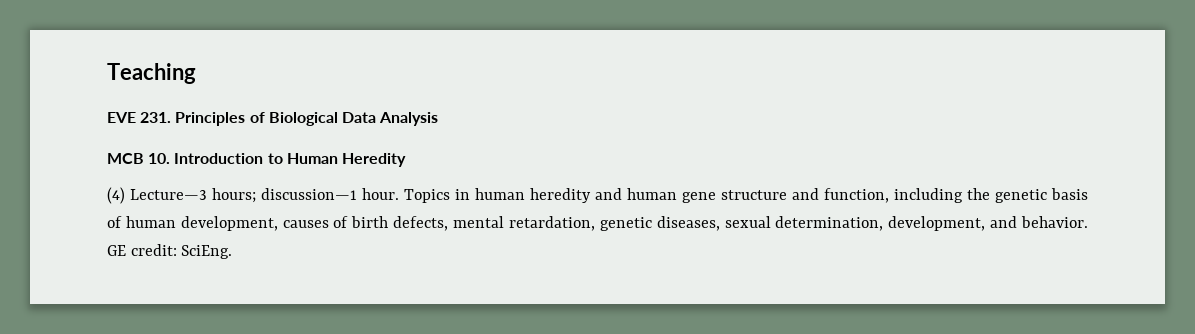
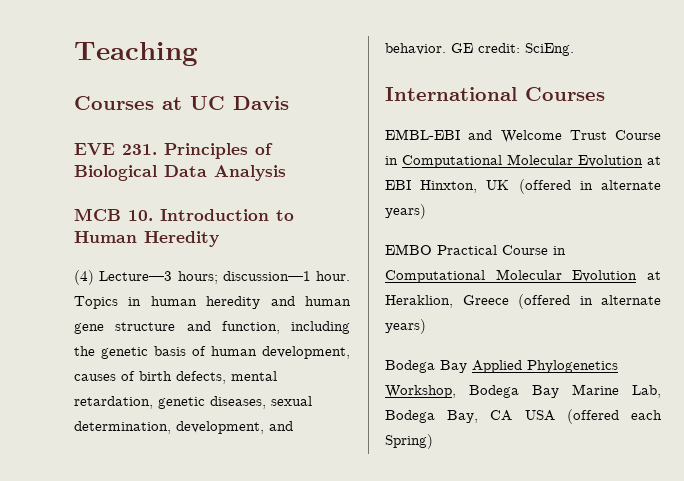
+ Courses at UC Davis
+ International Courses
+ EMBL-EBI and Welcome Trust Course in Computational Molecular Evolution at EBI Hinxton, UK (offered in alternate years)
+ EMBO Practical Course in Computational Molecular Evolution at Heraklion, Greece (offered in alternate years)
+ Bodega Bay Applied Phylogenetics Workshop, Bodega Bay Marine Lab, Bodega Bay, CA USA (offered each Spring)

